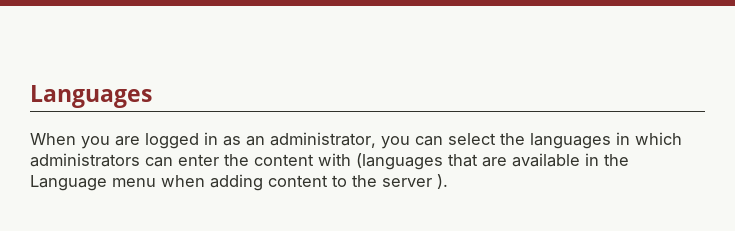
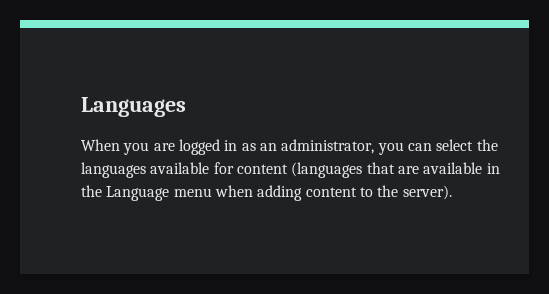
- When you are logged in as an administrator, you can select the languages in which administrators can enter the content with (languages that are available in the Language menu when adding content to the server ).
+ When you are logged in as an administrator, you can select the languages available for content (languages that are available in the Language menu when adding content to the server).

